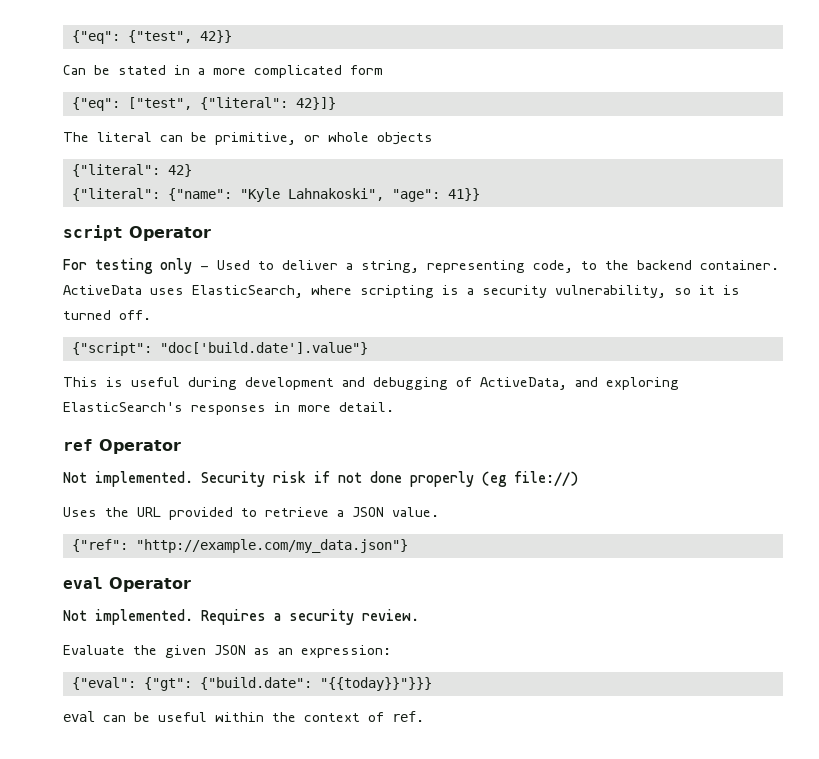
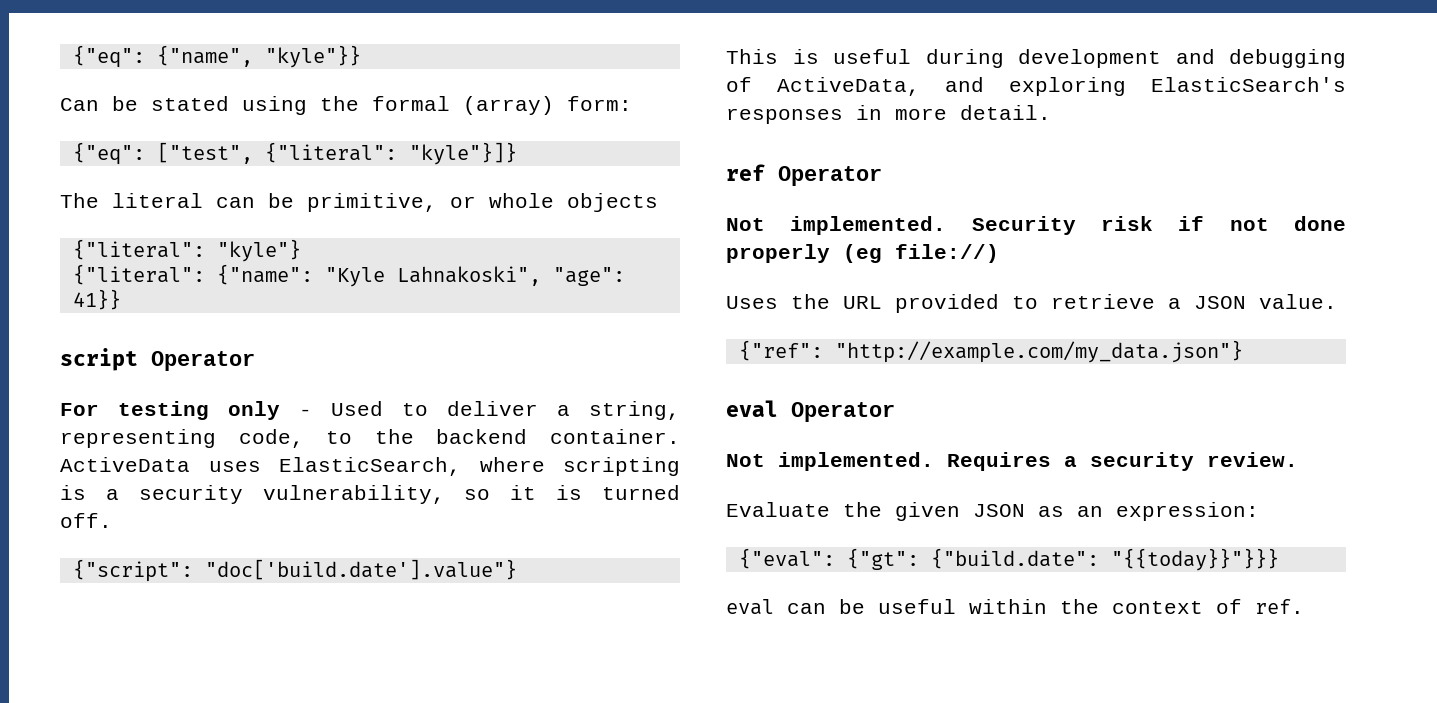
- {"eq": {"test", 42}}
+ {"eq": {"name", "kyle"}}
- Can be stated in a more complicated form
+ Can be stated using the formal (array) form:
- {"eq": ["test", {"literal": 42}]}
+ {"eq": ["test", {"literal": "kyle"}]}
- {"literal": 42}
+ {"literal": "kyle"}

